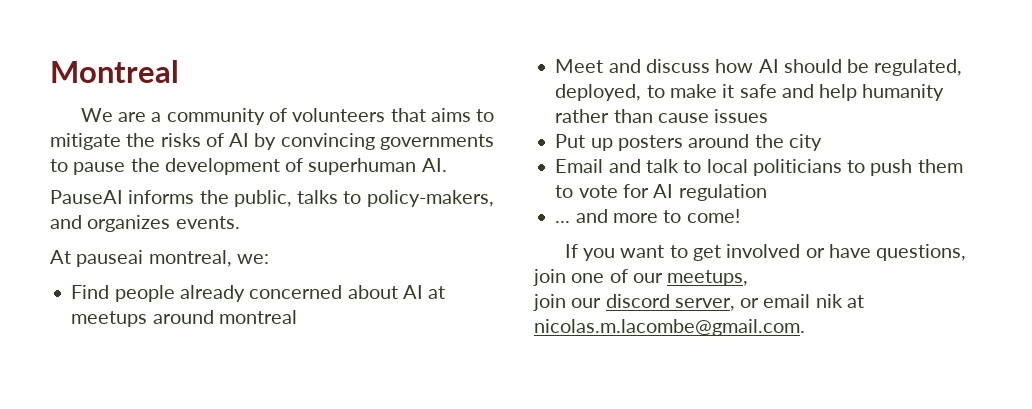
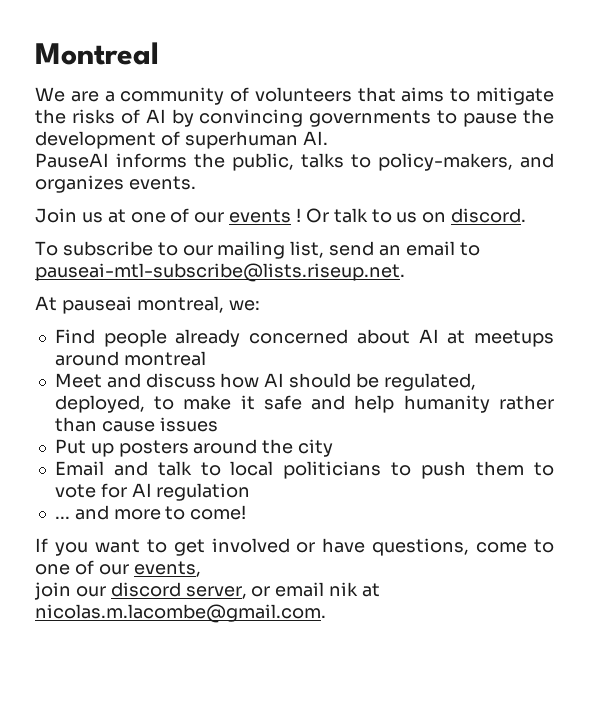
+ Join us at one of our events ! Or talk to us on discord.
+ To subscribe to our mailing list, send an email to pauseai-mtl-subscribe@lists.riseup.net.
- If you want to get involved or have questions, join one of our meetups,
+ If you want to get involved or have questions, come to one of our events,

